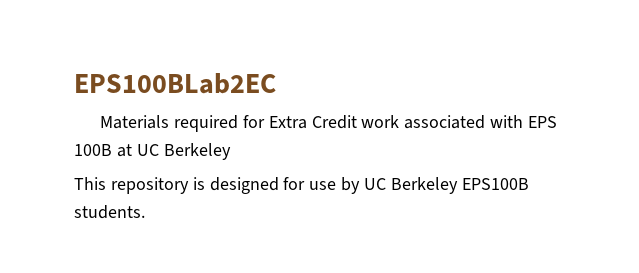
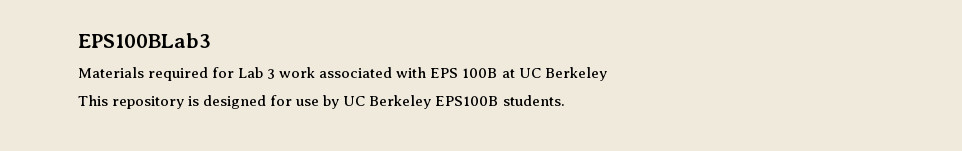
- EPS100BLab2EC
+ EPS100BLab3
- Materials required for Extra Credit work associated with EPS 100B at UC Berkeley
+ Materials required for Lab 3 work associated with EPS 100B at UC Berkeley

